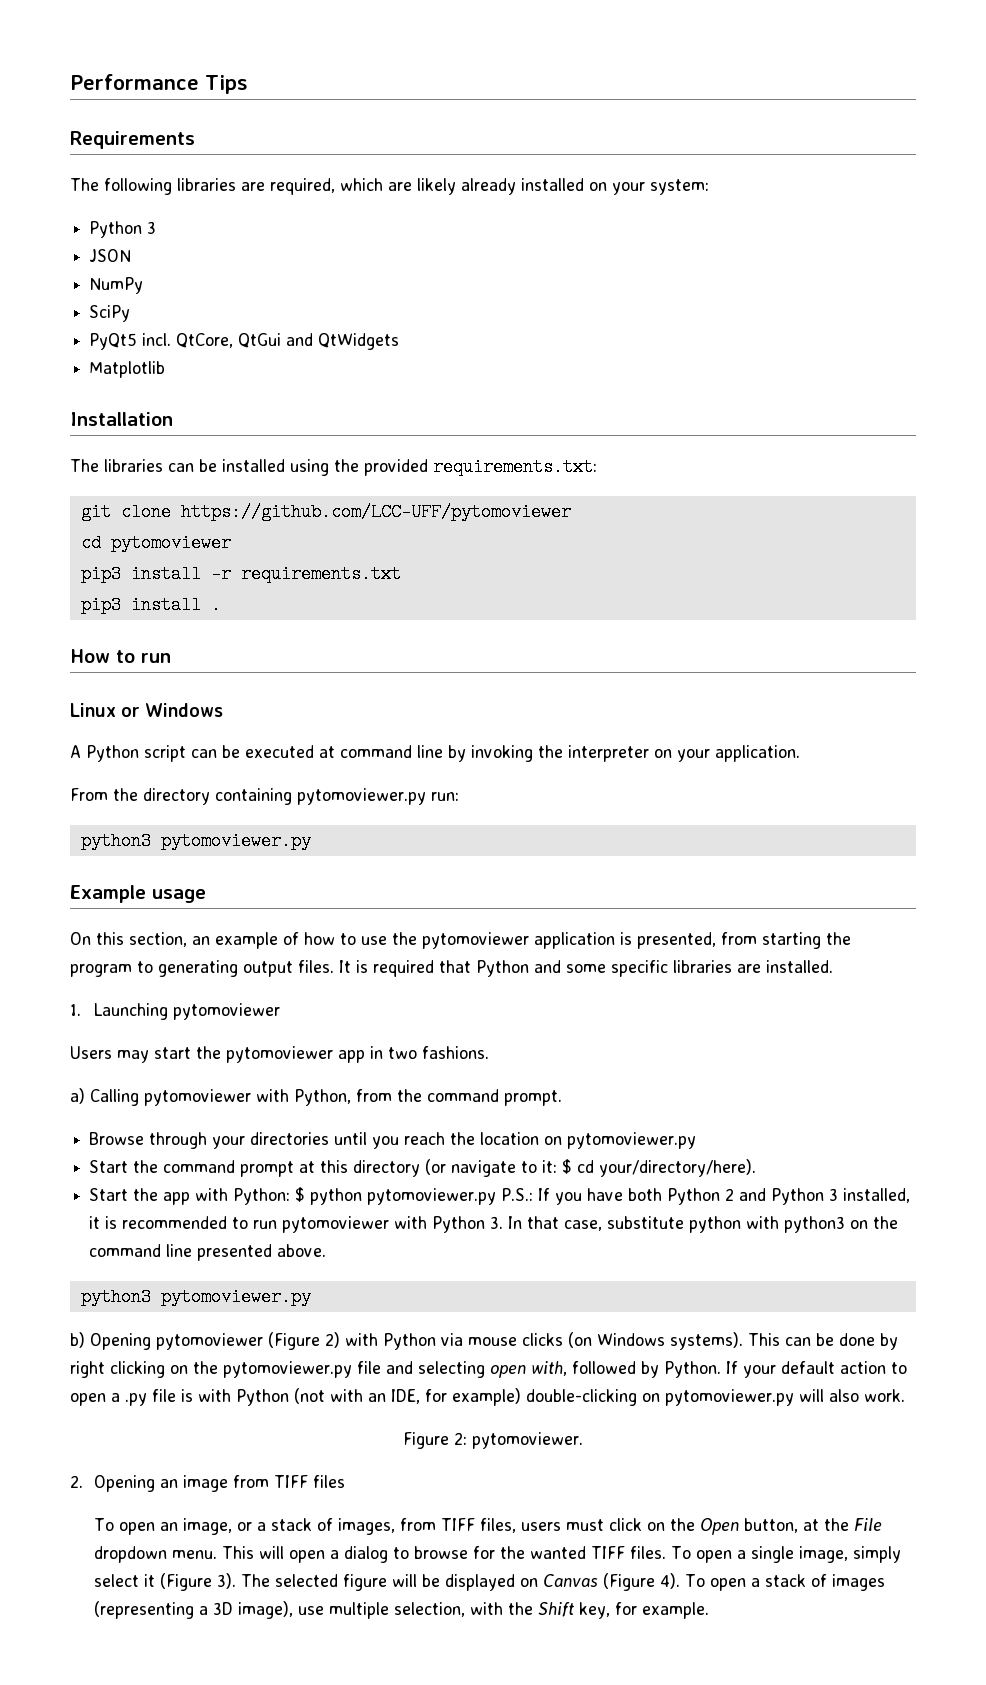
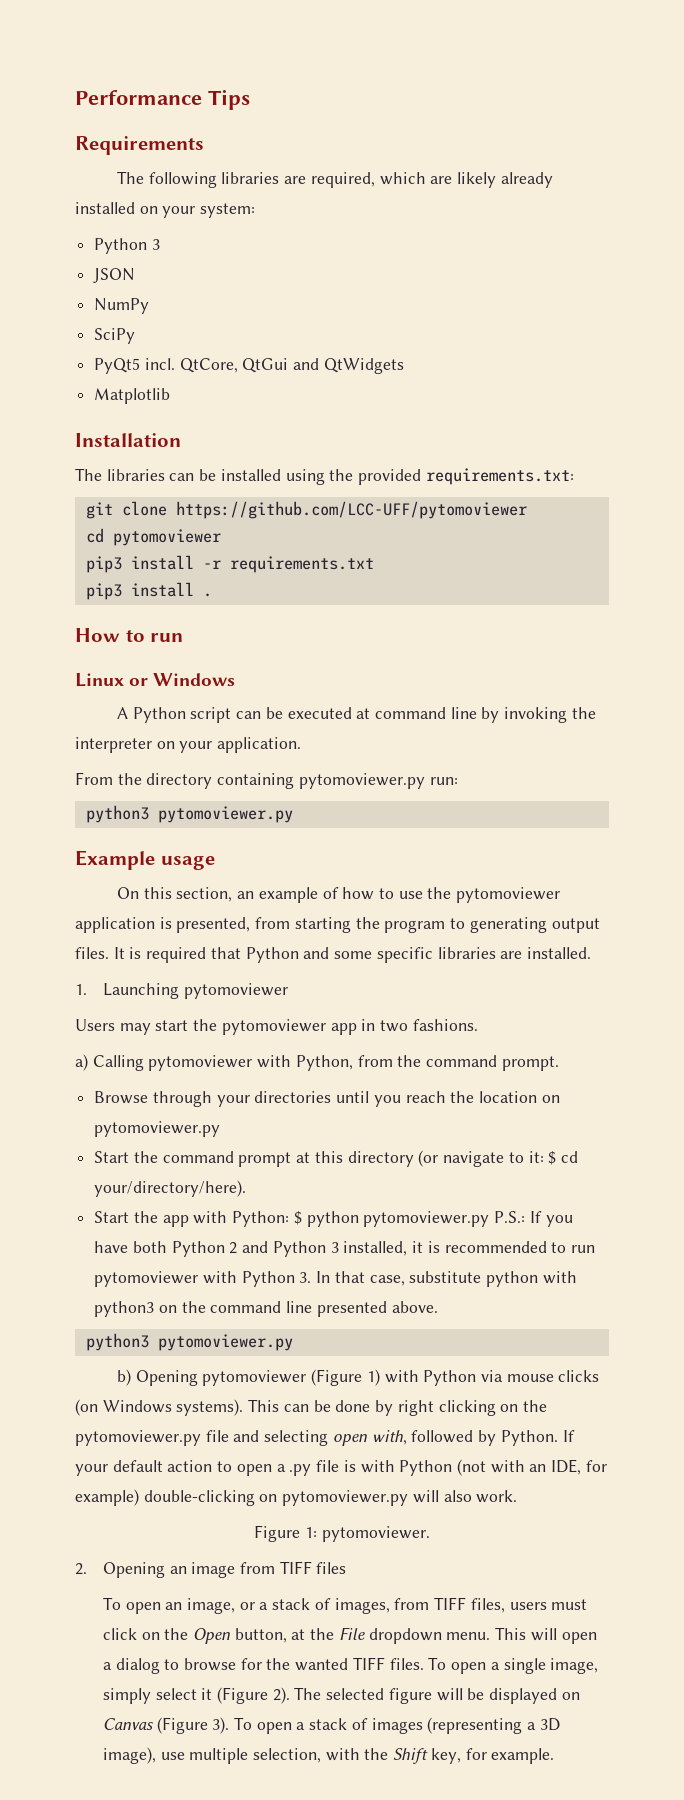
- b) Opening pytomoviewer (Figure 2) with Python via mouse clicks (on Windows systems).
+ b) Opening pytomoviewer (Figure 1) with Python via mouse clicks (on Windows systems).
- Figure 2: pytomoviewer.
+ Figure 1: pytomoviewer.
- To open a single image, simply select it (Figure 3).
+ To open a single image, simply select it (Figure 2).
- The selected figure will be displayed on Canvas (Figure 4).
+ The selected figure will be displayed on Canvas (Figure 3).

